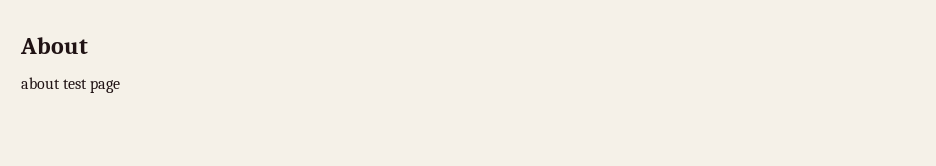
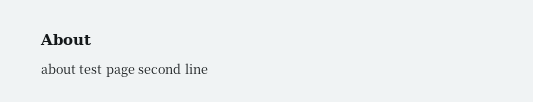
- about test page
+ about test page second line

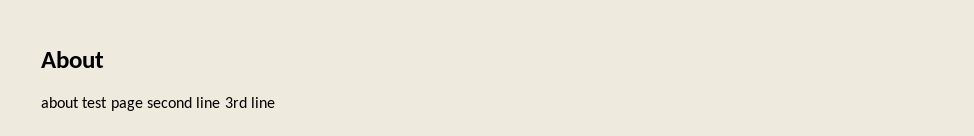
- about test page second line
+ about test page second line 3rd line

